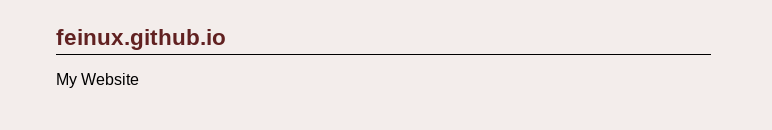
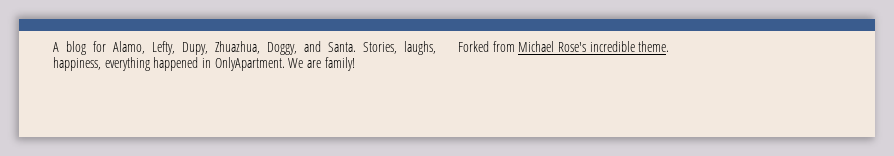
- feinux.github.io
- My Website
+ A blog for Alamo, Lefty, Dupy, Zhuazhua, Doggy, and Santa. Stories, laughs, happiness, everything happened in OnlyApartment. We are family!
+ Forked from Michael Rose's incredible theme.

